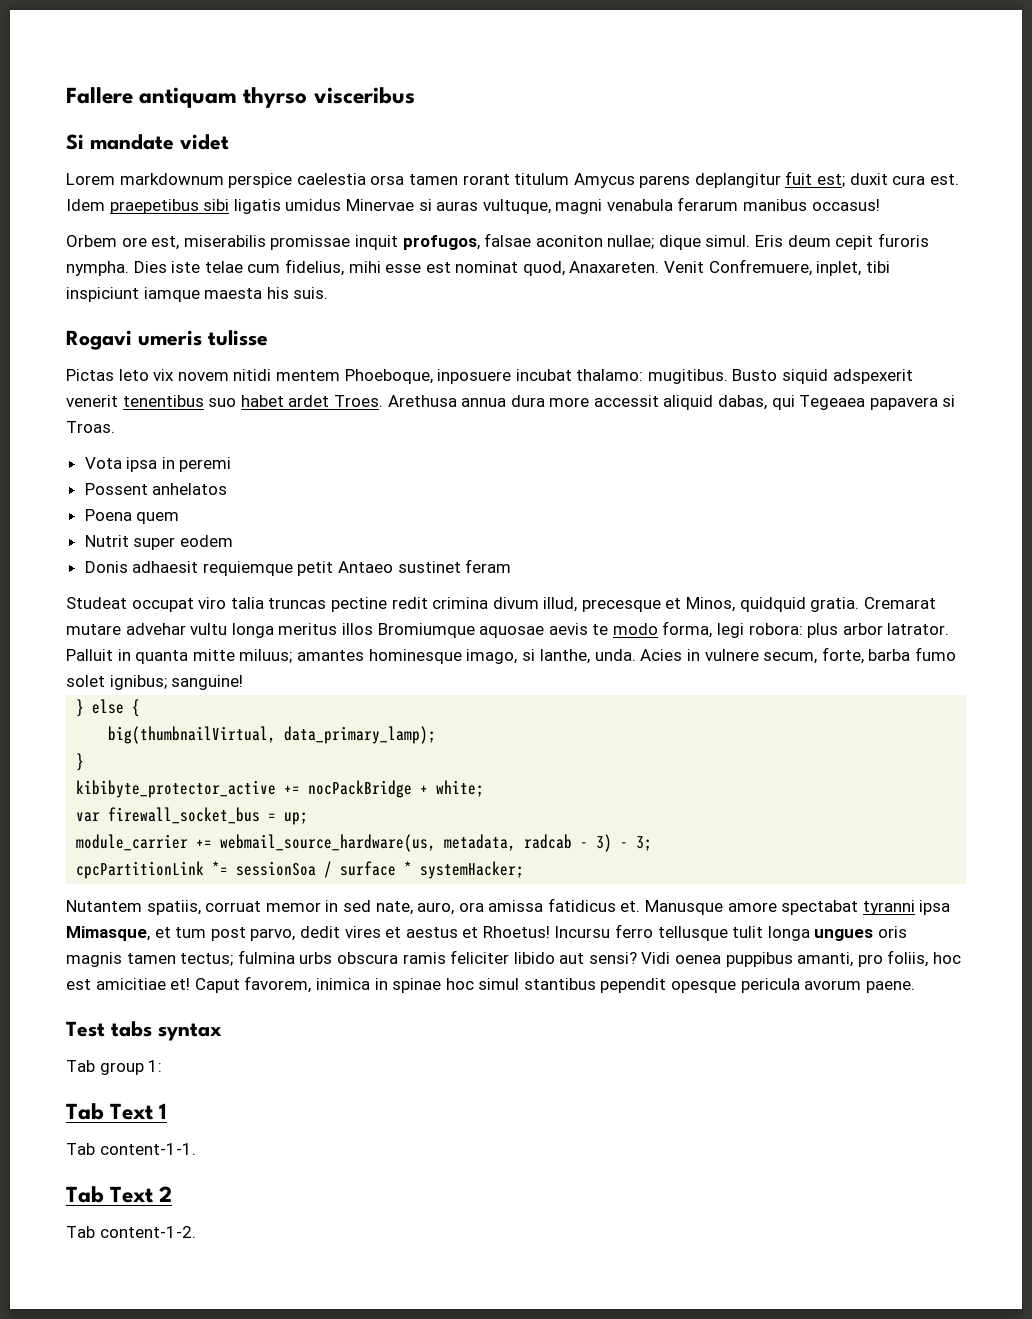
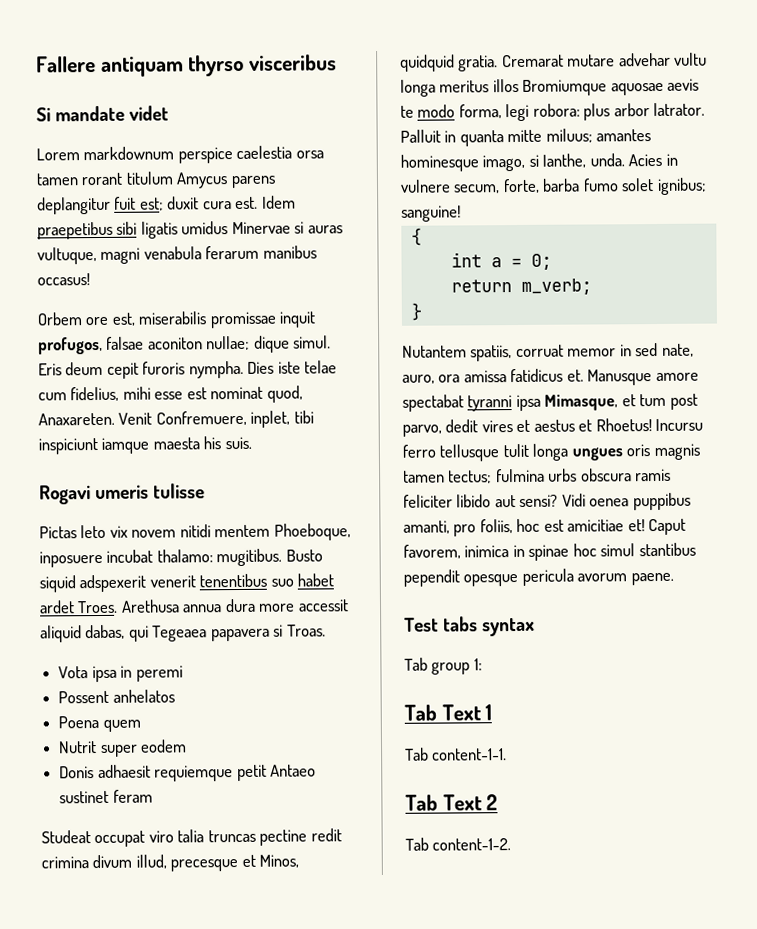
- } else {
+ {
- big(thumbnailVirtual, data_primary_lamp);
+ int a = 0;
+ return m_verb;
  }
- kibibyte_protector_active += nocPackBridge + white;
- var firewall_socket_bus = up;
- module_carrier += webmail_source_hardware(us, metadata, radcab - 3) - 3;
- cpcPartitionLink *= sessionSoa / surface * systemHacker;

